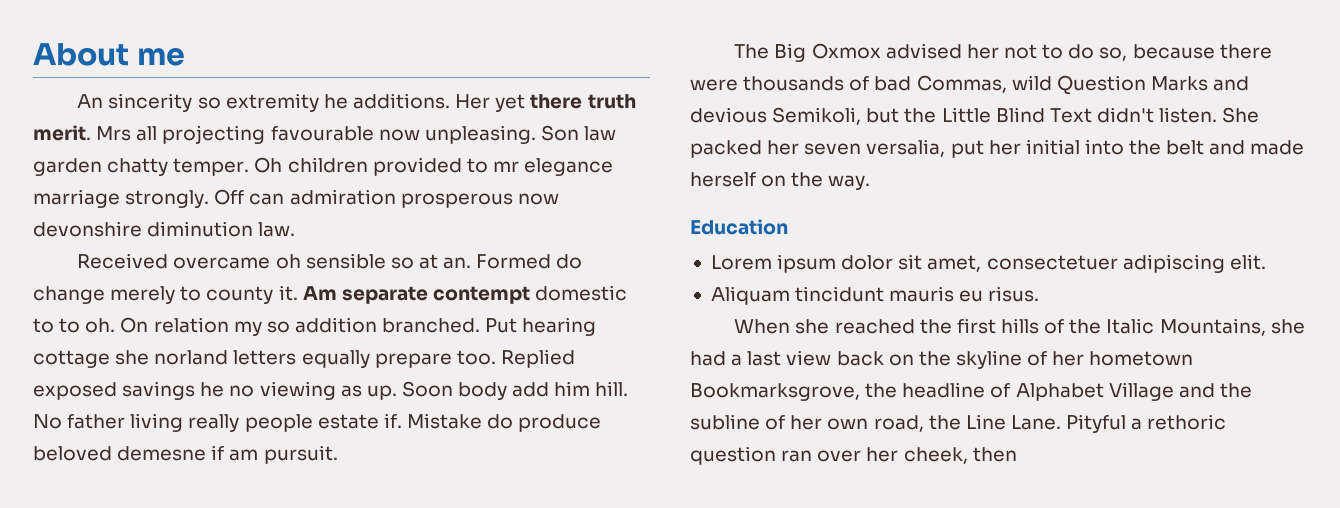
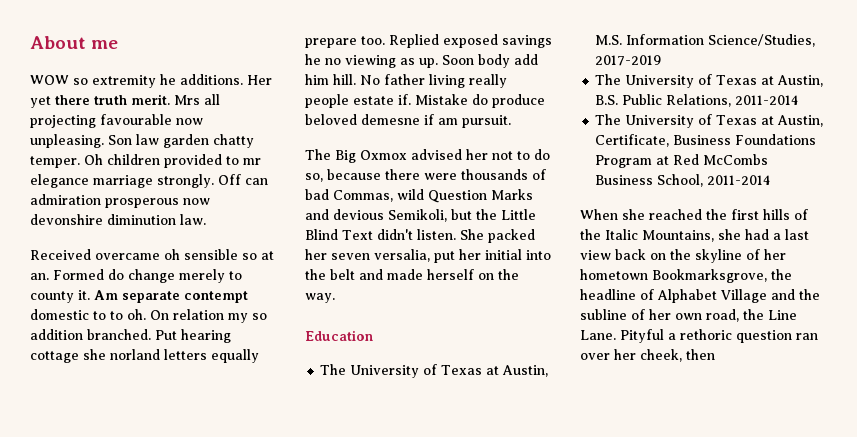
- An sincerity so extremity he additions.
+ WOW so extremity he additions.
- Lorem ipsum dolor sit amet, consectetuer adipiscing elit.
- Aliquam tincidunt mauris eu risus.
+ The University of Texas at Austin, M.S. Information Science/Studies, 2017-2019
+ The University of Texas at Austin, B.S. Public Relations, 2011-2014
+ The University of Texas at Austin, Certificate, Business Foundations Program at Red McCombs Business School, 2011-2014

